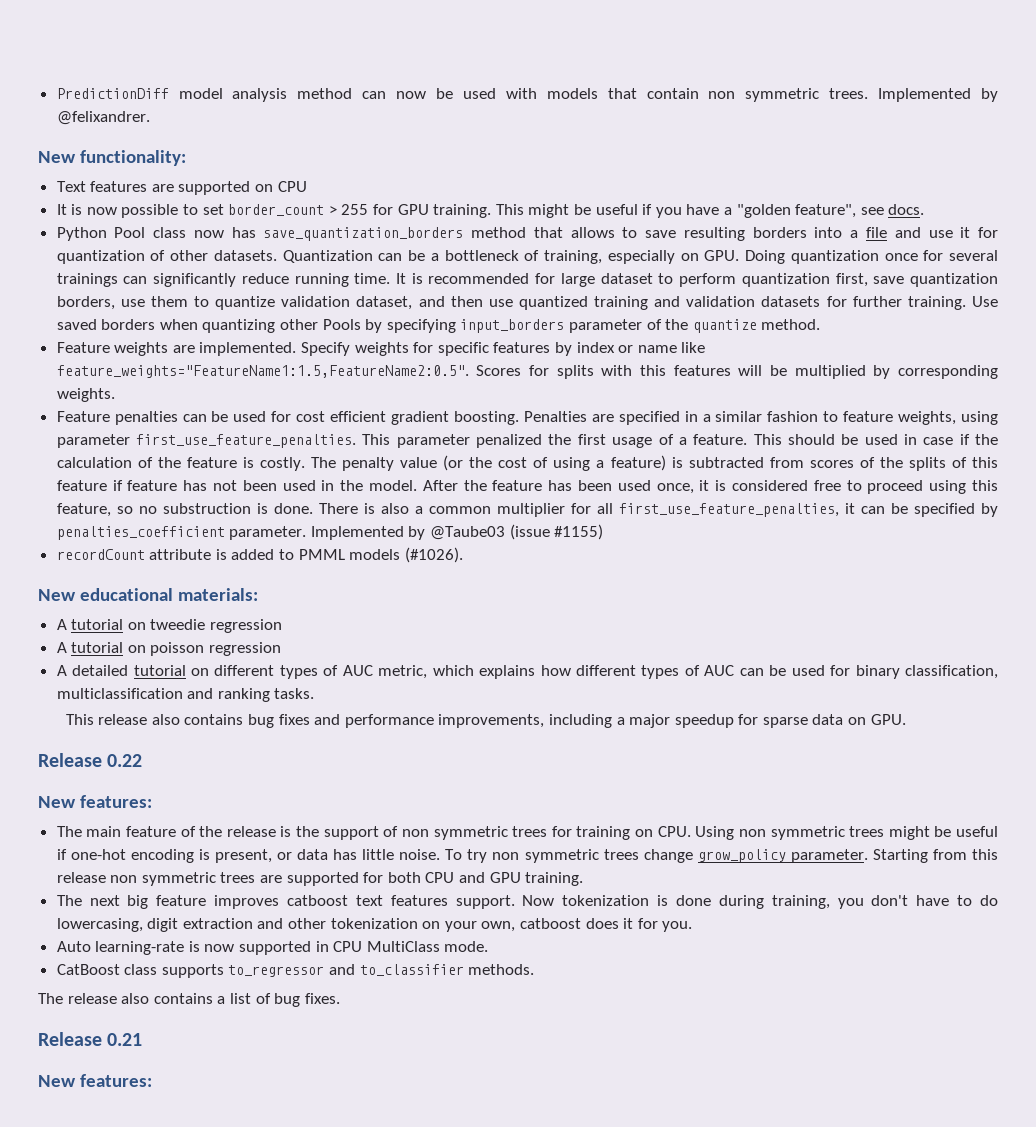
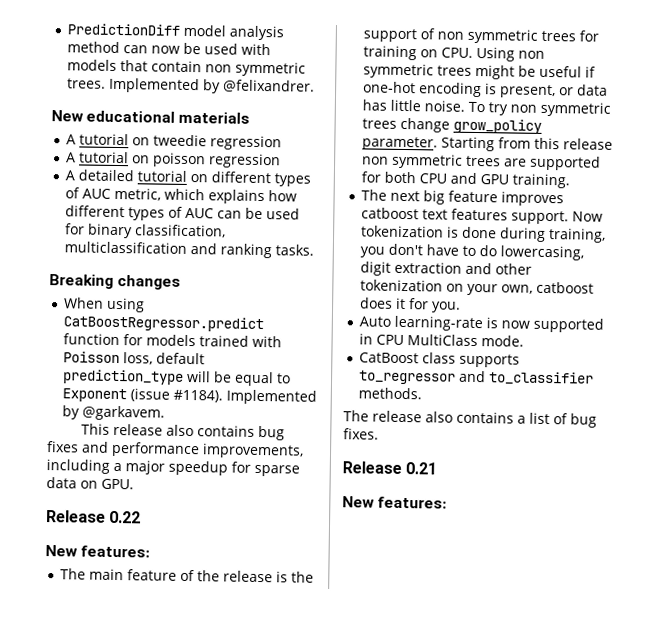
- New functionality:
- Text features are supported on CPU
- It is now possible to set border_count > 255 for GPU training. This might be useful if you have a "golden feature", see docs.
- Python Pool class now has save_quantization_borders method that allows to save resulting borders into a file and use it for quantization of other datasets. Quantization can be a bottleneck of training, especially on GPU. Doing quantization once for several trainings can significantly reduce running time. It is recommended for large dataset to perform quantization first, save quantization borders, use them to quantize validation dataset, and then use quantized training and validation datasets for further training. Use saved borders when quantizing other Pools by specifying input_borders parameter of the quantize method.
- Feature weights are implemented. Specify weights for specific features by index or name like feature_weights="FeatureName1:1.5,FeatureName2:0.5". Scores for splits with this features will be multiplied by corresponding weights.
- Feature penalties can be used for cost efficient gradient boosting. Penalties are specified in a similar fashion to feature weights, using parameter first_use_feature_penalties. This parameter penalized the first usage of a feature. This should be used in case if the calculation of the feature is costly. The penalty value (or the cost of using a feature) is subtracted from scores of the splits of this feature if feature has not been used in the model. After the feature has been used once, it is considered free to proceed using this feature, so no substruction is done. There is also a common multiplier for all first_use_feature_penalties, it can be specified by penalties_coefficient parameter. Implemented by @Taube03 (issue #1155)
- recordCount attribute is added to PMML models (#1026).
- New educational materials:
+ New educational materials
+ Breaking changes
+ When using CatBoostRegressor.predict function for models trained with Poisson loss, default prediction_type will be equal to Exponent (issue #1184). Implemented by @garkavem.

